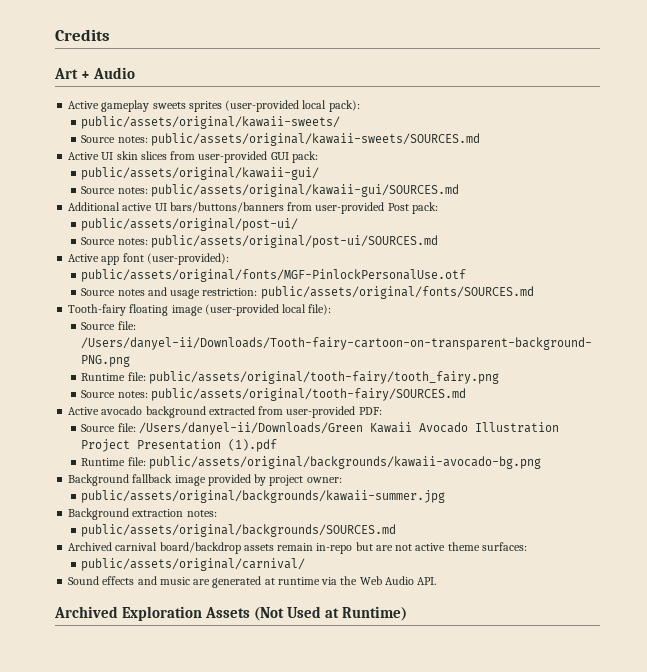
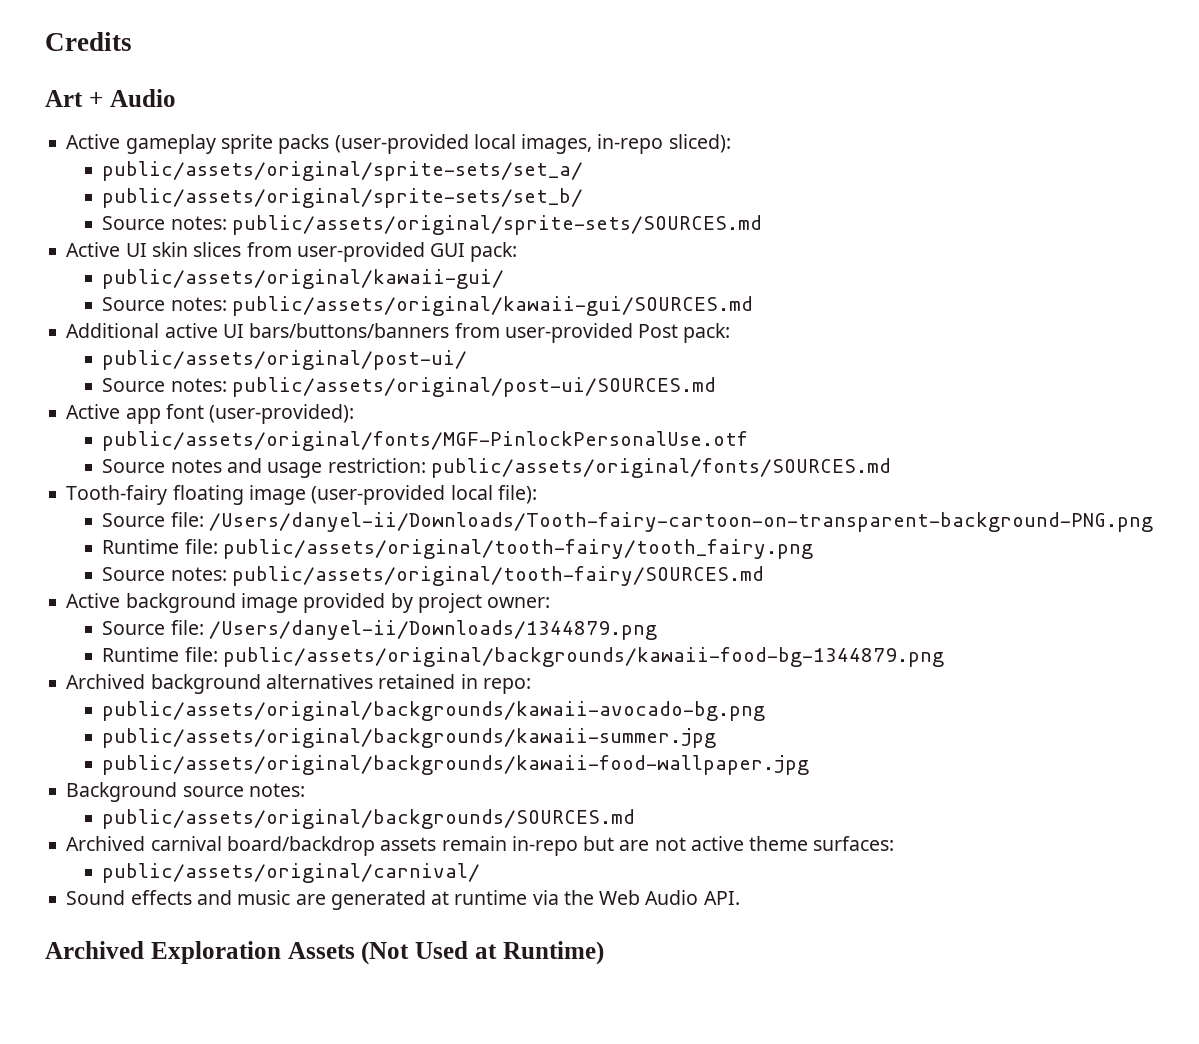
- Active gameplay sweets sprites (user-provided local pack):
- public/assets/original/kawaii-sweets/
- Source notes: public/assets/original/kawaii-sweets/SOURCES.md
+ Active gameplay sprite packs (user-provided local images, in-repo sliced):
+ public/assets/original/sprite-sets/set_a/
+ public/assets/original/sprite-sets/set_b/
+ Source notes: public/assets/original/sprite-sets/SOURCES.md
- Active avocado background extracted from user-provided PDF:
- Source file: /Users/danyel-ii/Downloads/Green Kawaii Avocado Illustration Project Presentation (1).pdf
- Runtime file: public/assets/original/backgrounds/kawaii-avocado-bg.png
- Background fallback image provided by project owner:
+ Active background image provided by project owner:
+ Source file: /Users/danyel-ii/Downloads/1344879.png
+ Runtime file: public/assets/original/backgrounds/kawaii-food-bg-1344879.png
+ Archived background alternatives retained in repo:
+ public/assets/original/backgrounds/kawaii-avocado-bg.png
- Background extraction notes:
+ public/assets/original/backgrounds/kawaii-food-wallpaper.jpg
+ Background source notes:

